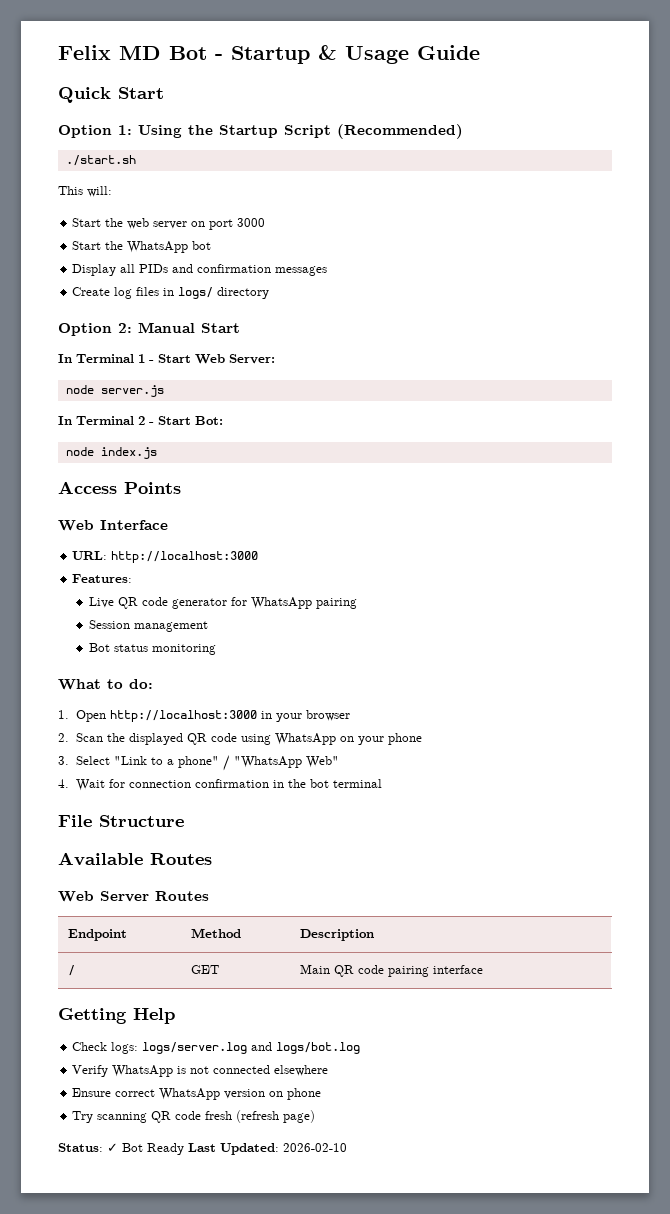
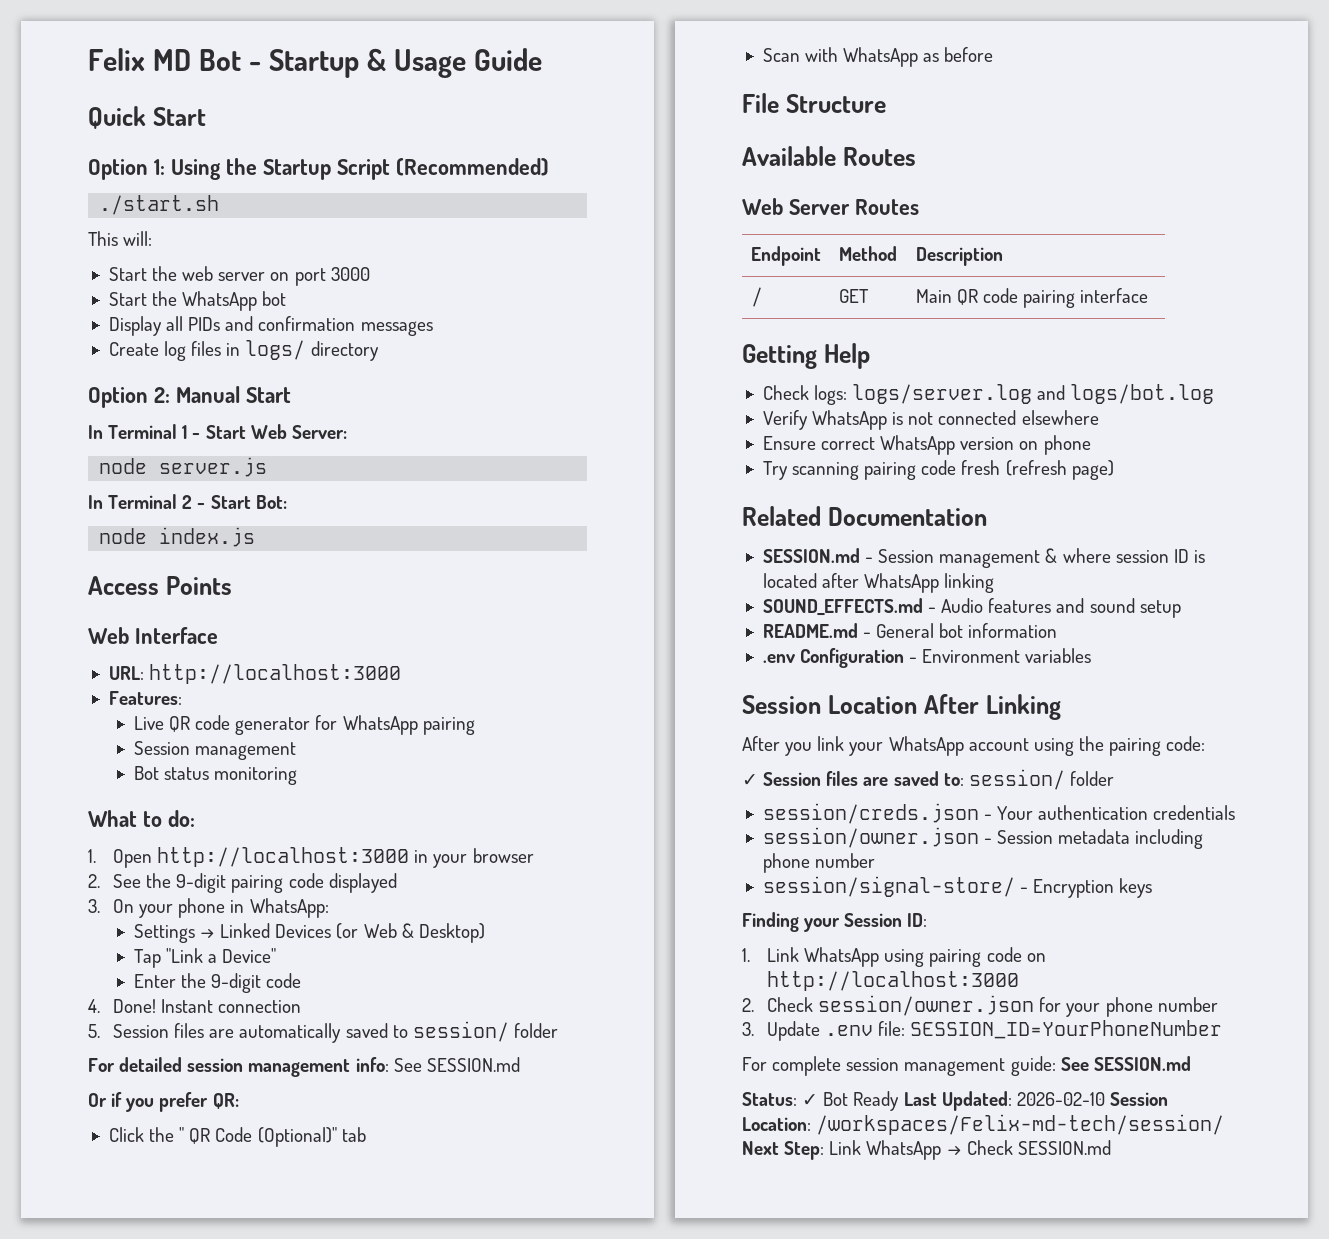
- 2. Scan the displayed QR code using WhatsApp on your phone
- 3. Select "Link to a phone" / "WhatsApp Web"
- 4. Wait for connection confirmation in the bot terminal
+ 2. See the 9-digit pairing code displayed
+ 3. On your phone in WhatsApp:
+ Settings → Linked Devices (or Web & Desktop)
+ Tap "Link a Device"
+ Enter the 9-digit code
+ 4. Done! Instant connection
+ 5. Session files are automatically saved to session/ folder
+ For detailed session management info: See SESSION.md
+ Or if you prefer QR:
+ Click the " QR Code (Optional)" tab
+ Scan with WhatsApp as before
- Try scanning QR code fresh (refresh page)
+ Try scanning pairing code fresh (refresh page)
+ Related Documentation
+ SESSION.md - Session management & where session ID is located after WhatsApp linking
+ SOUND_EFFECTS.md - Audio features and sound setup
+ README.md - General bot information
+ .env Configuration - Environment variables
+ Session Location After Linking
+ After you link your WhatsApp account using the pairing code:
+ ✓ Session files are saved to: session/ folder
+ session/creds.json - Your authentication credentials
+ session/owner.json - Session metadata including phone number
+ session/signal-store/ - Encryption keys
+ Finding your Session ID:
+ 1. Link WhatsApp using pairing code on http://localhost:3000
+ 2. Check session/owner.json for your phone number
+ 3. Update .env file: SESSION_ID=YourPhoneNumber
+ For complete session management guide: See SESSION.md
- Status: ✓ Bot Ready Last Updated: 2026-02-10
+ Status: ✓ Bot Ready Last Updated: 2026-02-10 Session Location: /workspaces/Felix-md-tech/session/ Next Step: Link WhatsApp → Check SESSION.md

